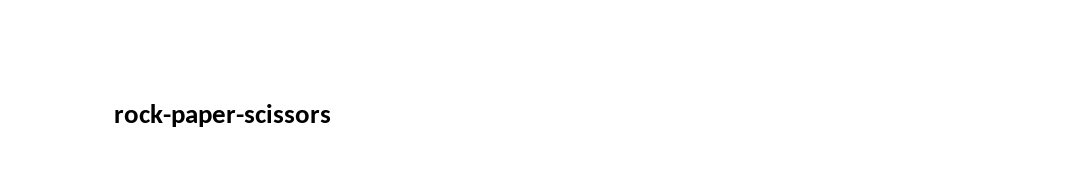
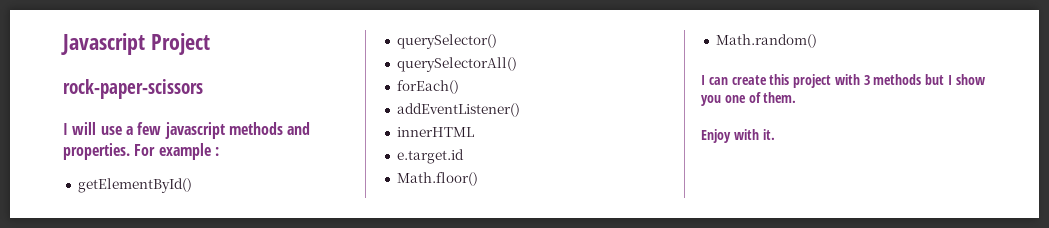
+ Javascript Project
+ I will use a few javascript methods and properties. For example :
+ getElementById()
+ querySelector()
+ querySelectorAll()
+ forEach()
+ addEventListener()
+ innerHTML
+ e.target.id
+ Math.floor()
+ Math.random()
+ I can create this project with 3 methods but I show you one of them.
+ Enjoy with it.

